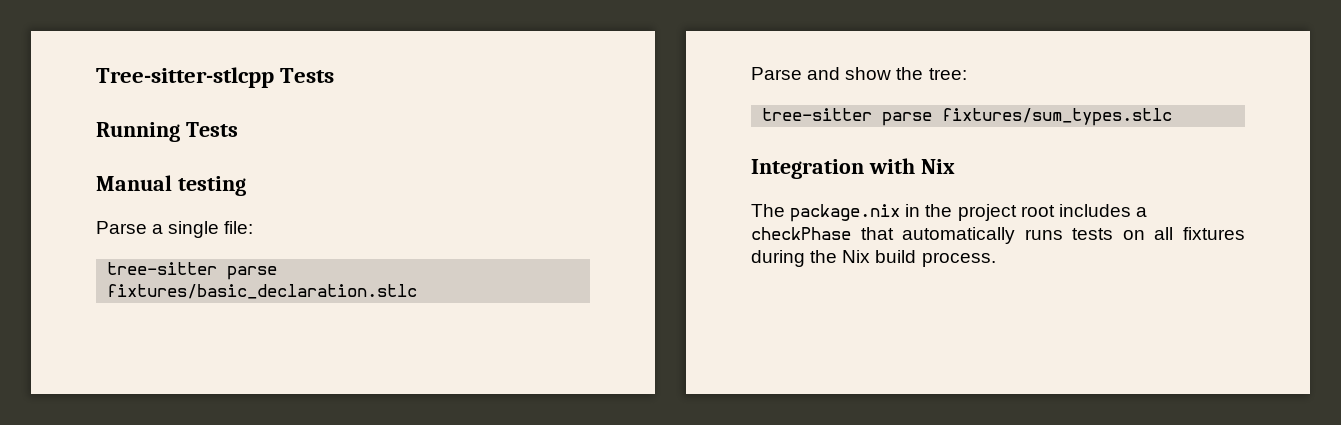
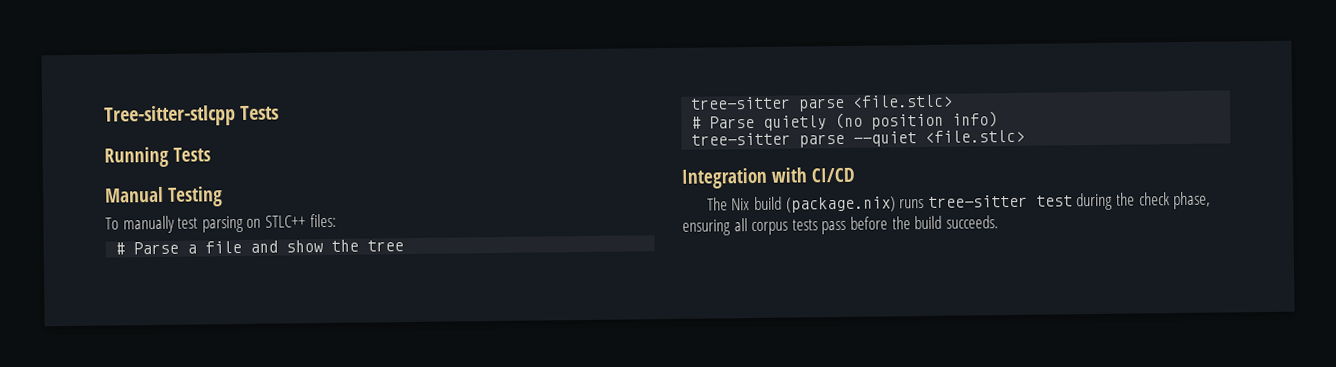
- Manual testing
- Parse a single file:
- tree-sitter parse fixtures/basic_declaration.stlc
- Parse and show the tree:
- tree-sitter parse fixtures/sum_types.stlc
+ Manual Testing
+ To manually test parsing on STLC++ files:
+ # Parse a file and show the tree
+ tree-sitter parse <file.stlc>
+ # Parse quietly (no position info)
+ tree-sitter parse --quiet <file.stlc>
- Integration with Nix
+ Integration with CI/CD
- The package.nix in the project root includes a checkPhase that automatically runs tests on all fixtures during the Nix build process.
+ The Nix build (package.nix) runs tree-sitter test during the check phase, ensuring all corpus tests pass before the build succeeds.

